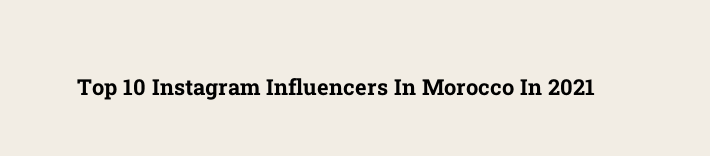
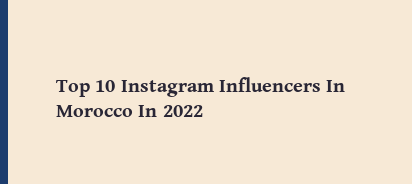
- Top 10 Instagram Influencers In Morocco In 2021
+ Top 10 Instagram Influencers In Morocco In 2022

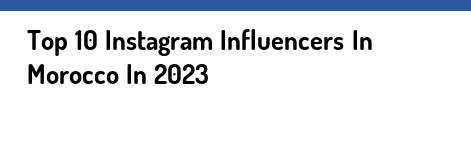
- Top 10 Instagram Influencers In Morocco In 2022
+ Top 10 Instagram Influencers In Morocco In 2023

